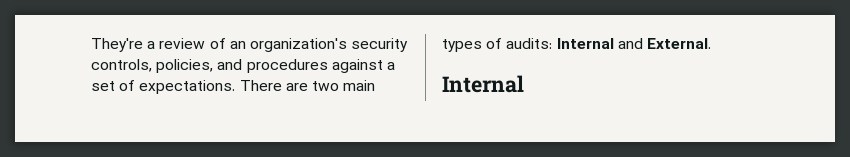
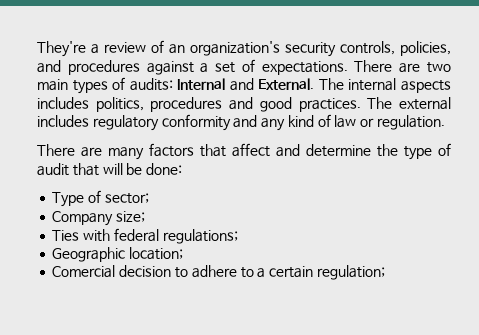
- There are two main types of audits: Internal and External.
- Internal
+ There are two main types of audits: Internal and External. The internal aspects includes politics, procedures and good practices. The external includes regulatory conformity and any kind of law or regulation.
+ There are many factors that affect and determine the type of audit that will be done:
+ Type of sector;
+ Company size;
+ Ties with federal regulations;
+ Geographic location;
+ Comercial decision to adhere to a certain regulation;

